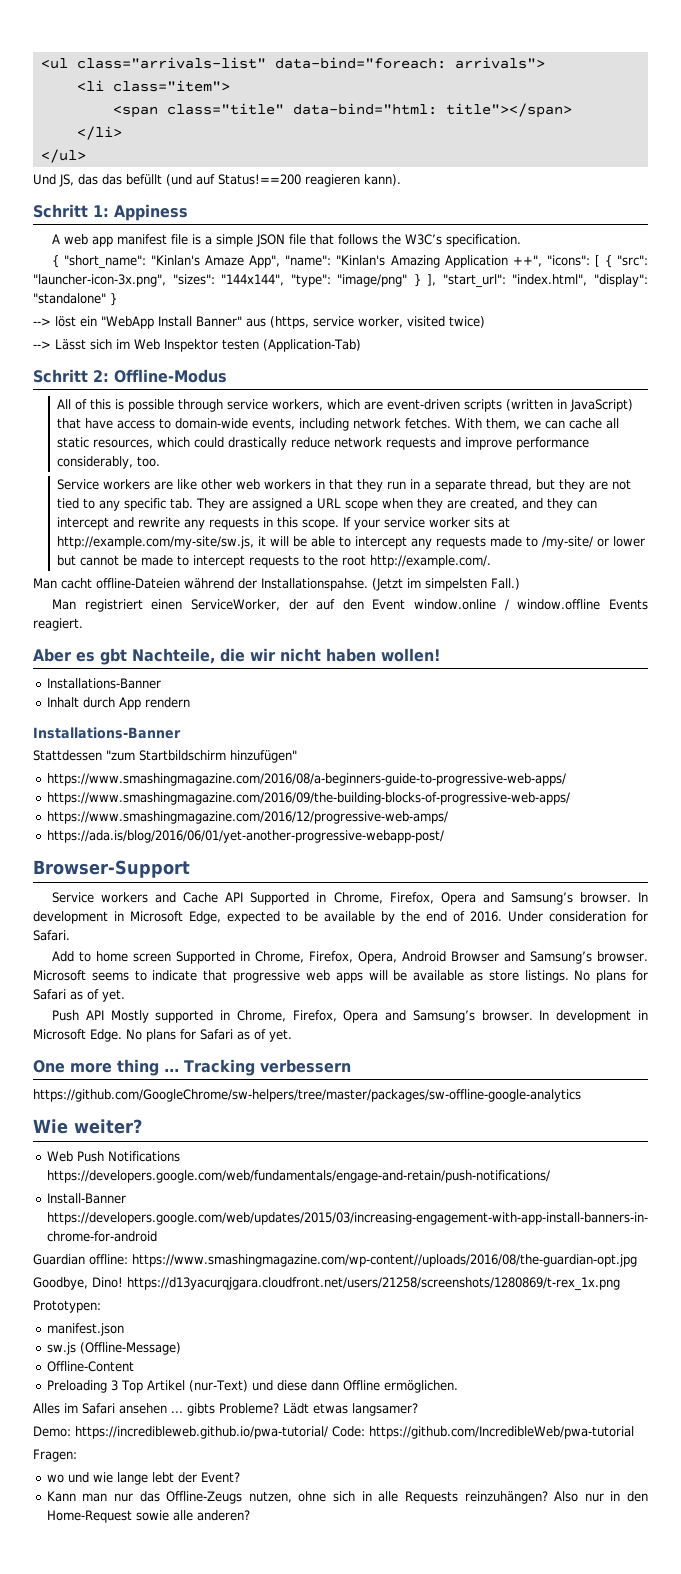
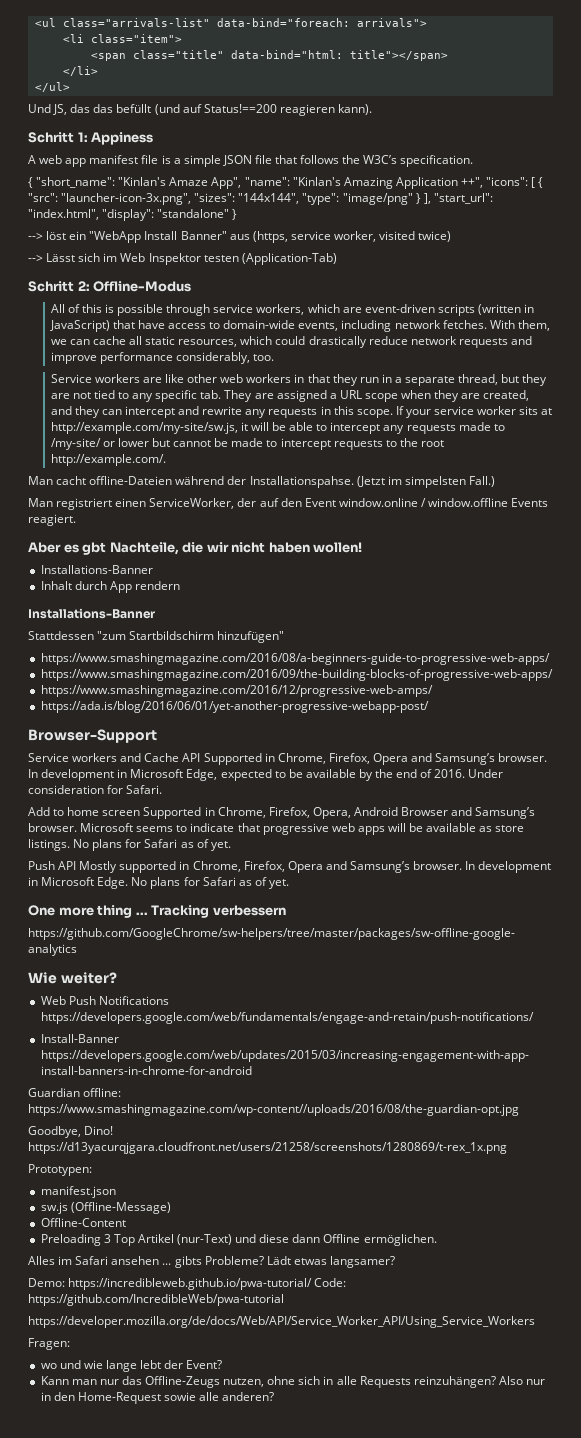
+ https://developer.mozilla.org/de/docs/Web/API/Service_Worker_API/Using_Service_Workers

